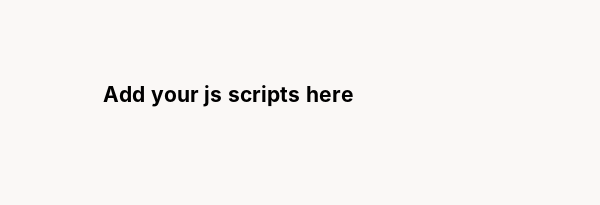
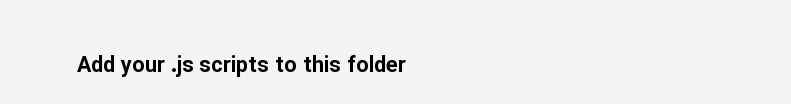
- Add your js scripts here
+ Add your .js scripts to this folder

